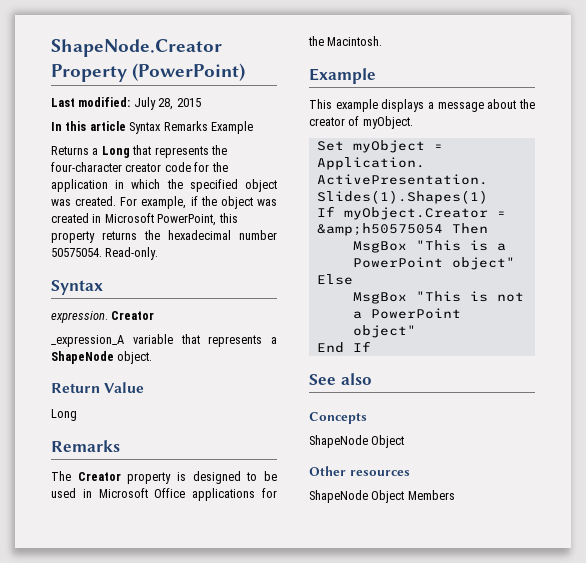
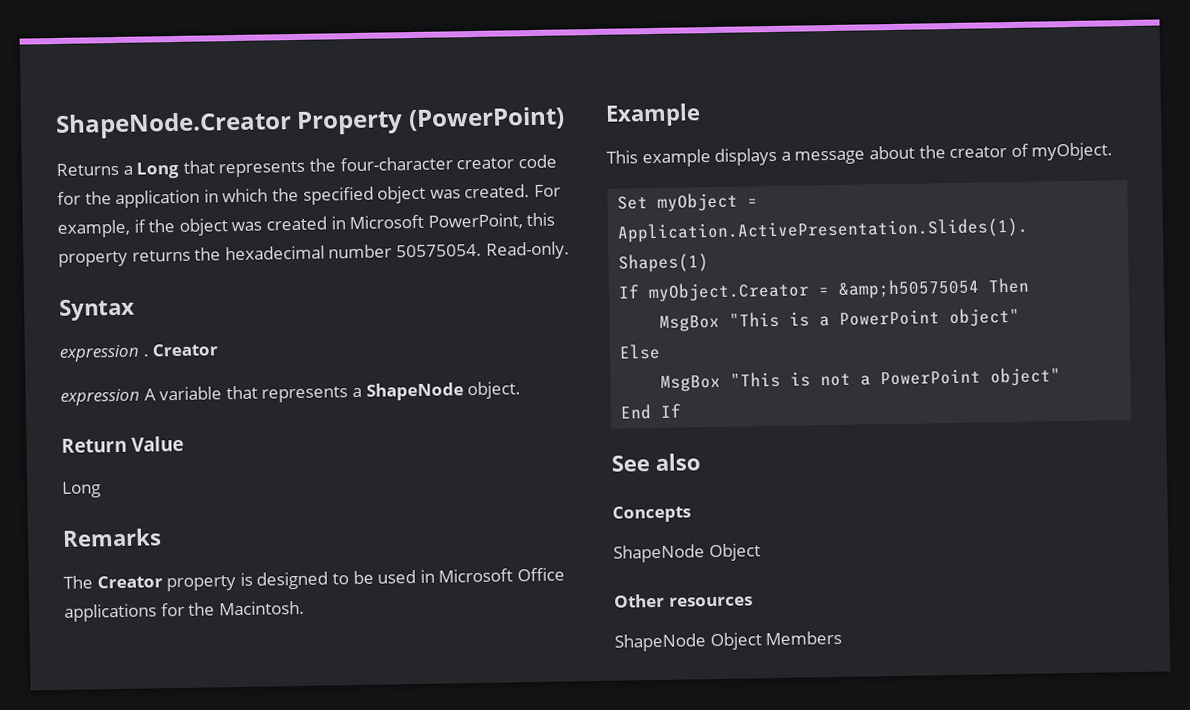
- Last modified: July 28, 2015
- In this article Syntax Remarks Example
- expression.
+ expression .
- _expression_A variable that represents a ShapeNode object.
+ expression A variable that represents a ShapeNode object.

